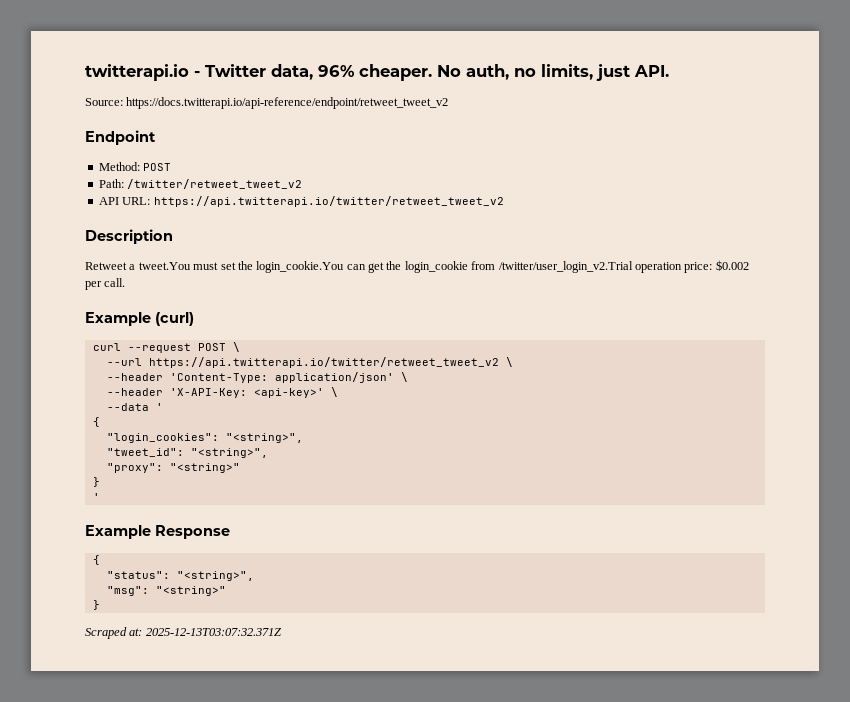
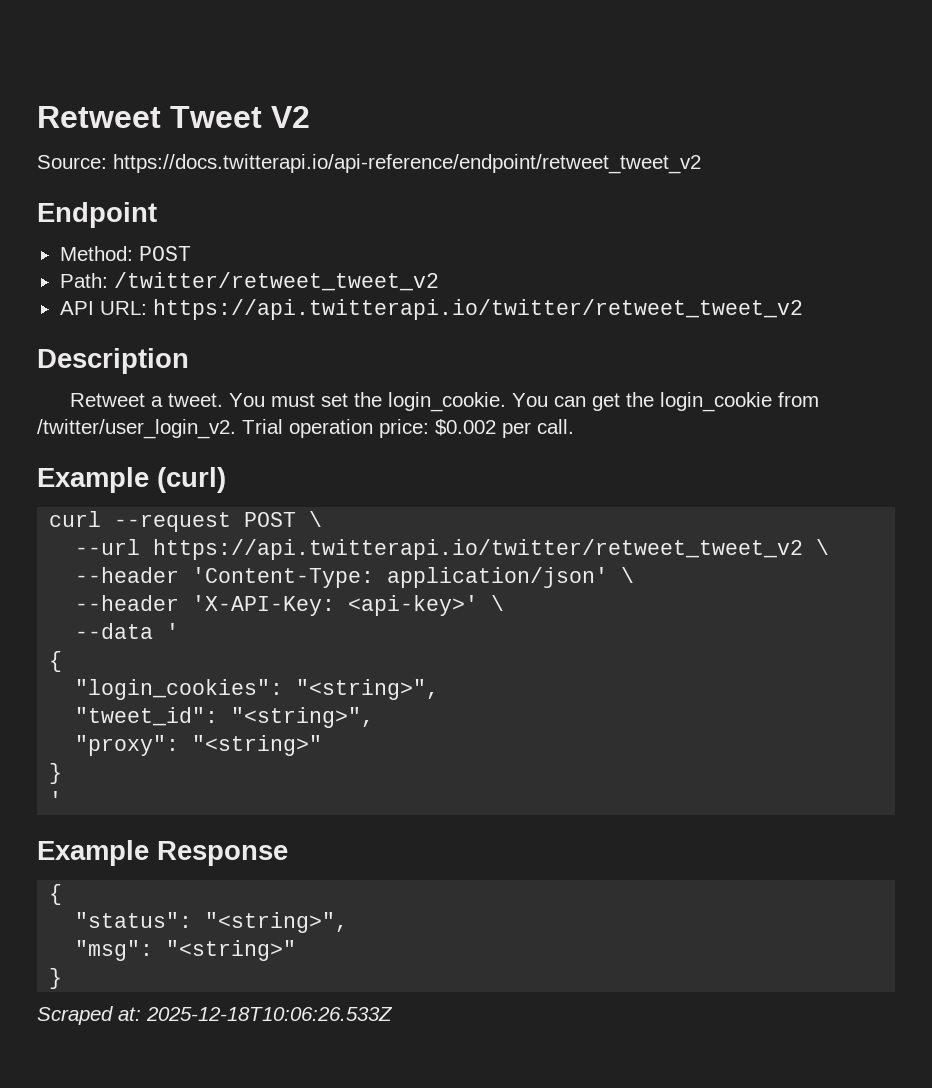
- twitterapi.io - Twitter data, 96% cheaper. No auth, no limits, just API.
+ Retweet Tweet V2
- Retweet a tweet.You must set the login_cookie.You can get the login_cookie from /twitter/user_login_v2.Trial operation price: $0.002 per call.
+ Retweet a tweet. You must set the login_cookie. You can get the login_cookie from /twitter/user_login_v2. Trial operation price: $0.002 per call.
- Scraped at: 2025-12-13T03:07:32.371Z
+ Scraped at: 2025-12-18T10:06:26.533Z

